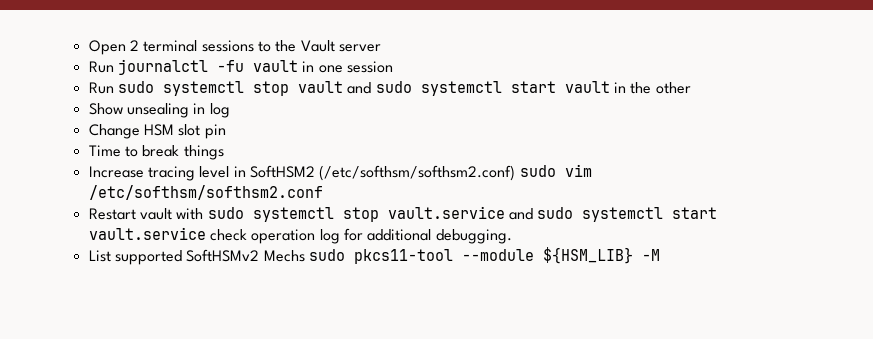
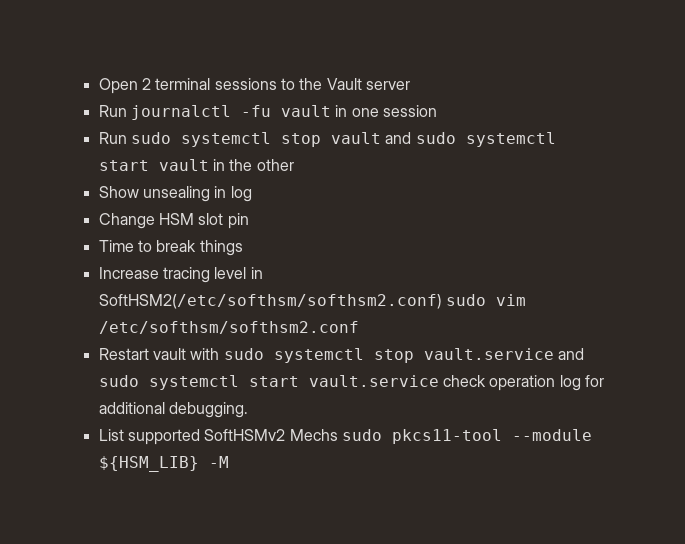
- Increase tracing level in SoftHSM2 (/etc/softhsm/softhsm2.conf) sudo vim /etc/softhsm/softhsm2.conf
+ Increase tracing level in SoftHSM2(/etc/softhsm/softhsm2.conf) sudo vim /etc/softhsm/softhsm2.conf

